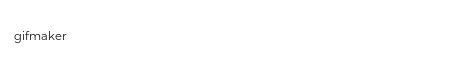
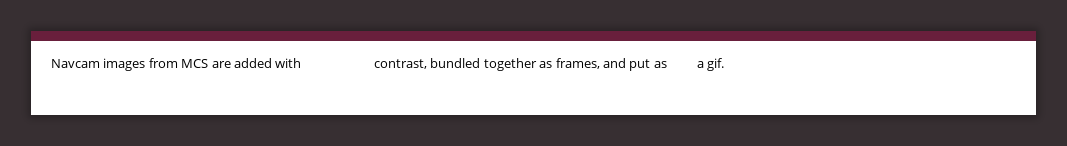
- gifmaker
+ Navcam images from MCS are added with contrast, bundled together as frames, and put as a gif.

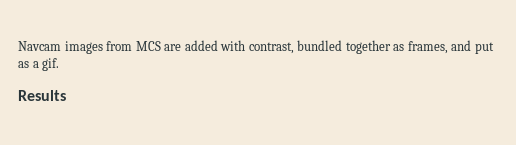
+ Results

